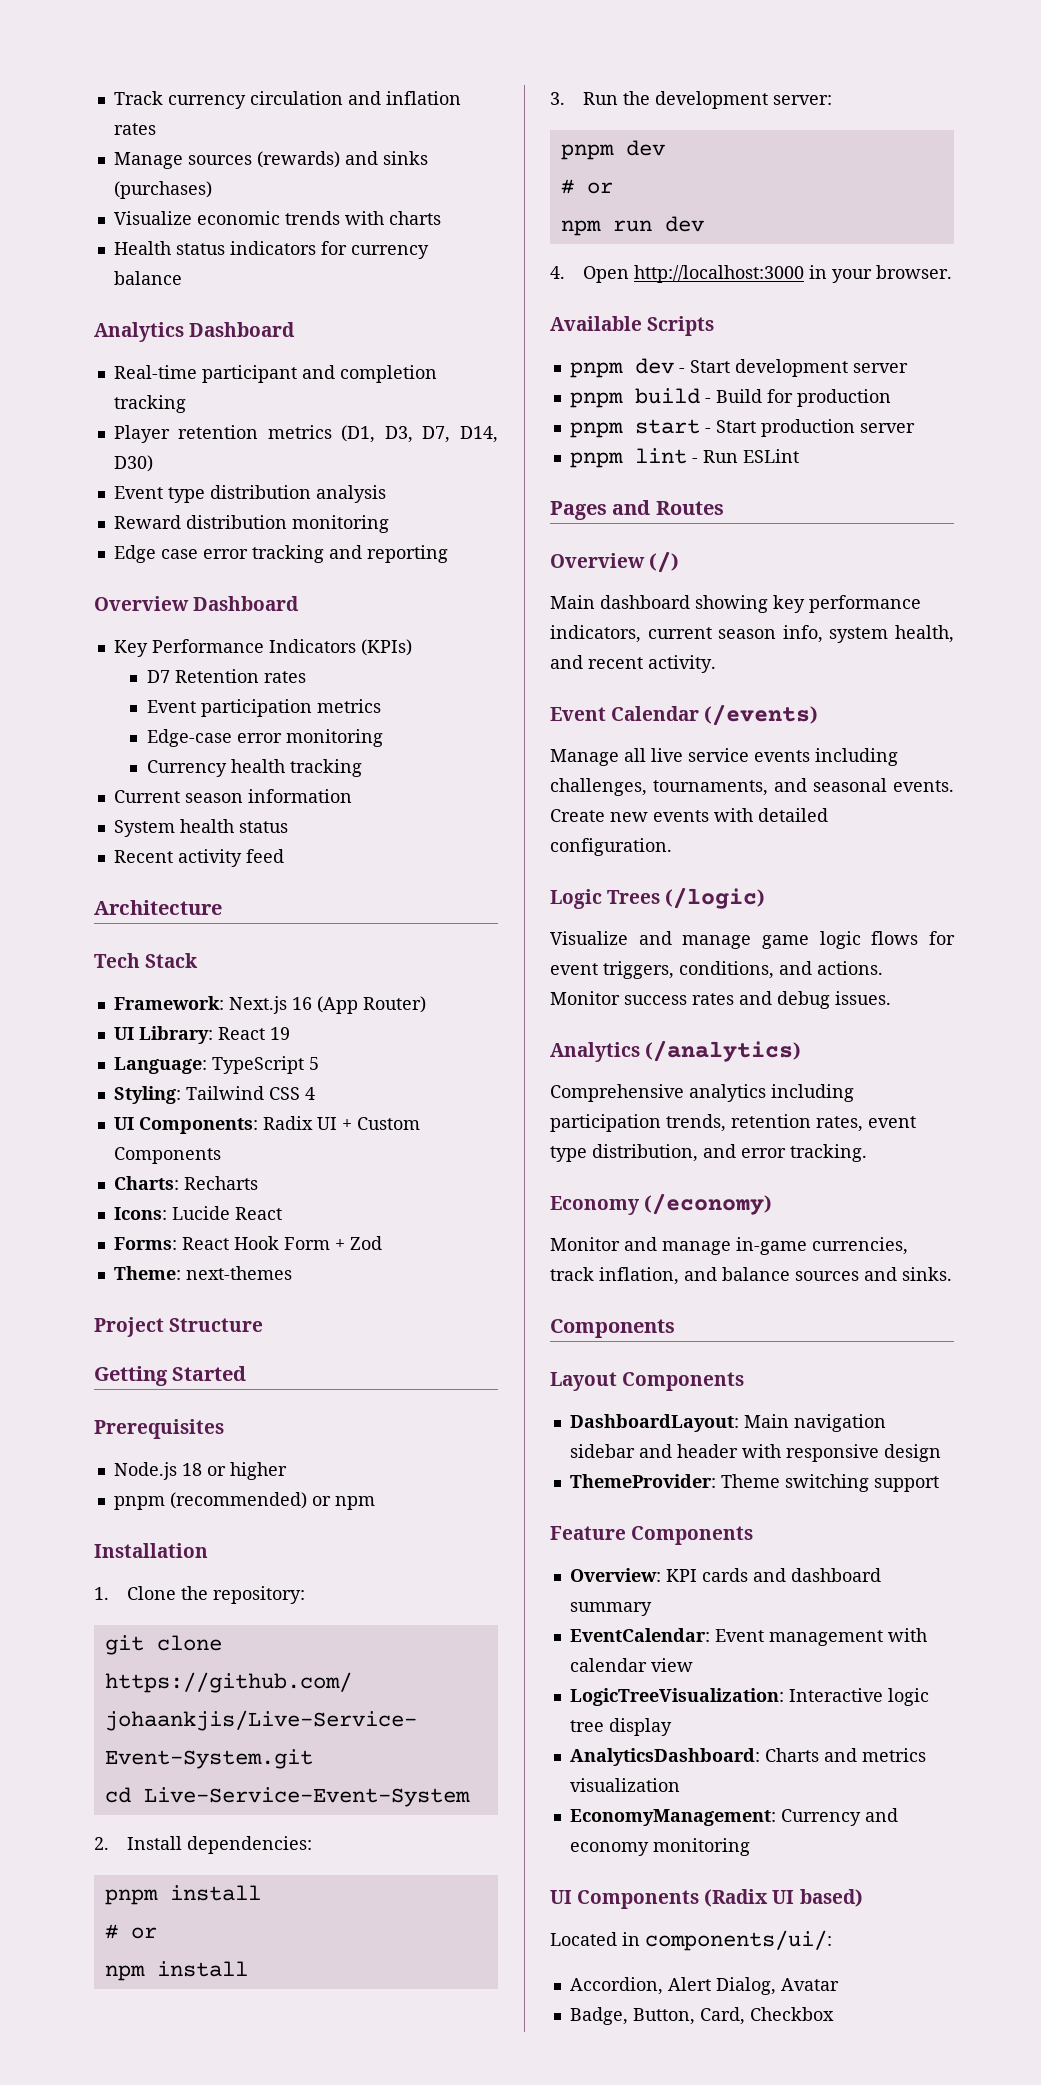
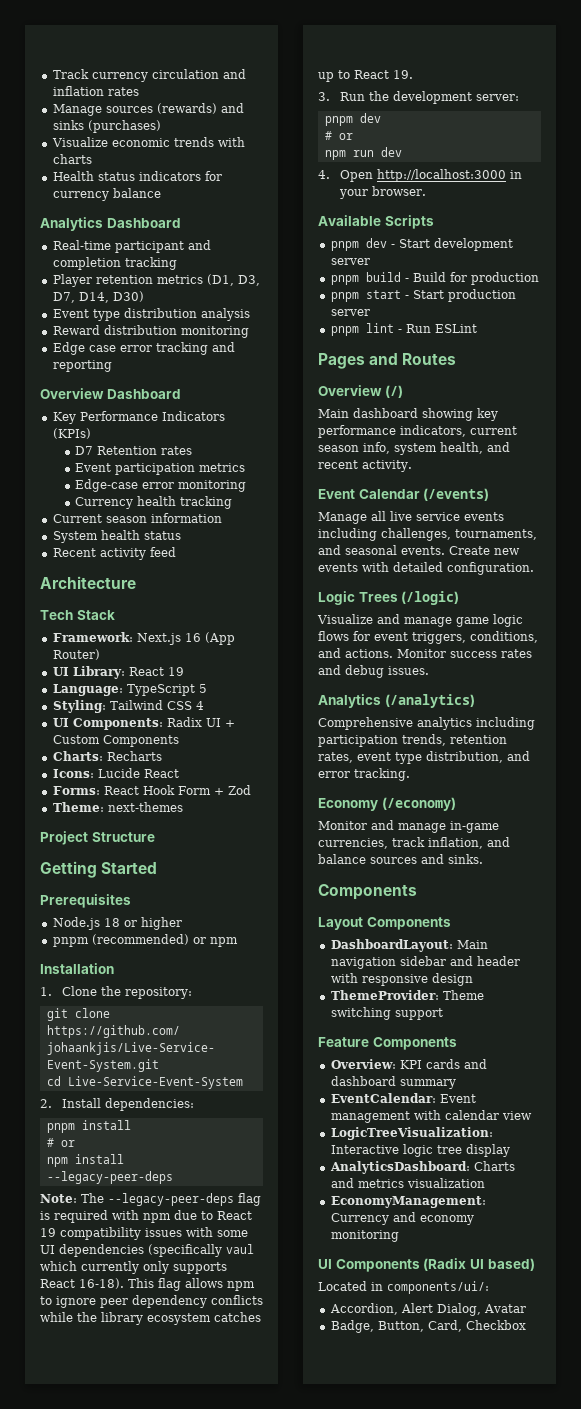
- npm install
+ npm install --legacy-peer-deps
+ Note: The --legacy-peer-deps flag is required with npm due to React 19 compatibility issues with some UI dependencies (specifically vaul which currently only supports React 16-18). This flag allows npm to ignore peer dependency conflicts while the library ecosystem catches up to React 19.

